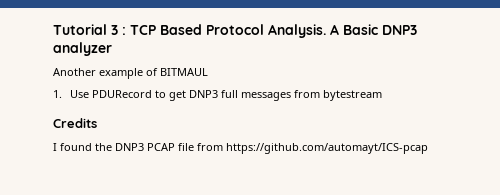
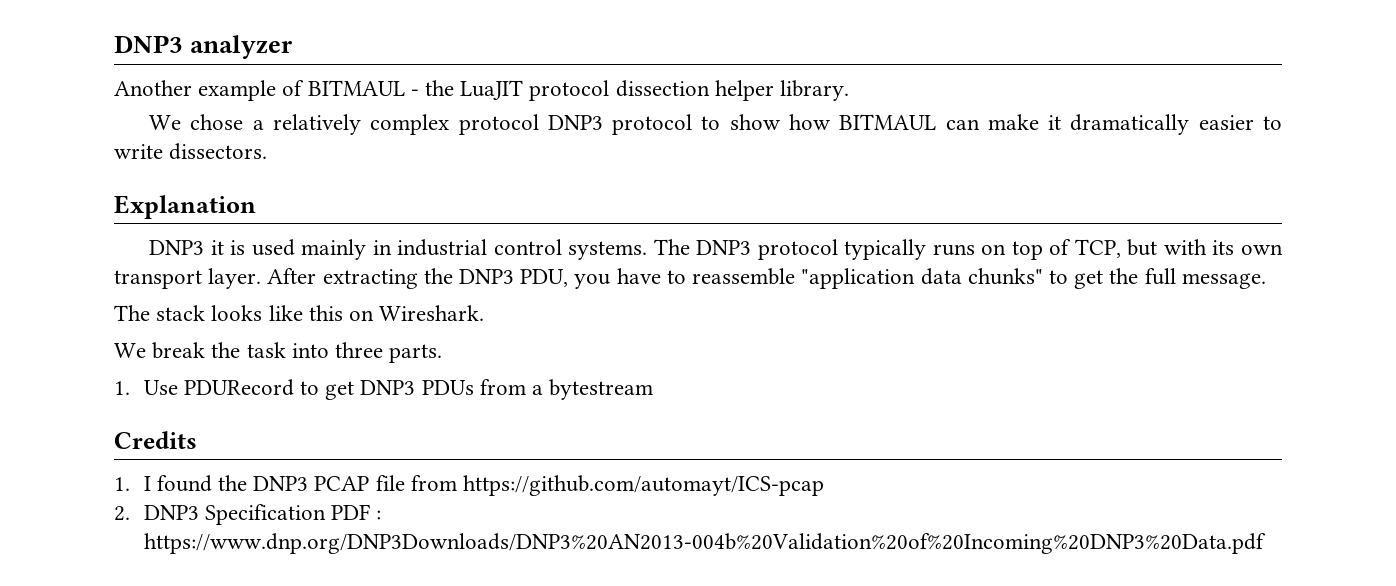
- Tutorial 3 : TCP Based Protocol Analysis. A Basic DNP3 analyzer
+ DNP3 analyzer
- Another example of BITMAUL
+ Another example of BITMAUL - the LuaJIT protocol dissection helper library.
+ We chose a relatively complex protocol DNP3 protocol to show how BITMAUL can make it dramatically easier to write dissectors.
+ Explanation
+ DNP3 it is used mainly in industrial control systems. The DNP3 protocol typically runs on top of TCP, but with its own transport layer. After extracting the DNP3 PDU, you have to reassemble "application data chunks" to get the full message.
+ The stack looks like this on Wireshark.
+ We break the task into three parts.
- 1. Use PDURecord to get DNP3 full messages from bytestream
+ 1. Use PDURecord to get DNP3 PDUs from a bytestream
- I found the DNP3 PCAP file from https://github.com/automayt/ICS-pcap
+ 1. I found the DNP3 PCAP file from https://github.com/automayt/ICS-pcap
+ 2. DNP3 Specification PDF : https://www.dnp.org/DNP3Downloads/DNP3%20AN2013-004b%20Validation%20of%20Incoming%20DNP3%20Data.pdf

